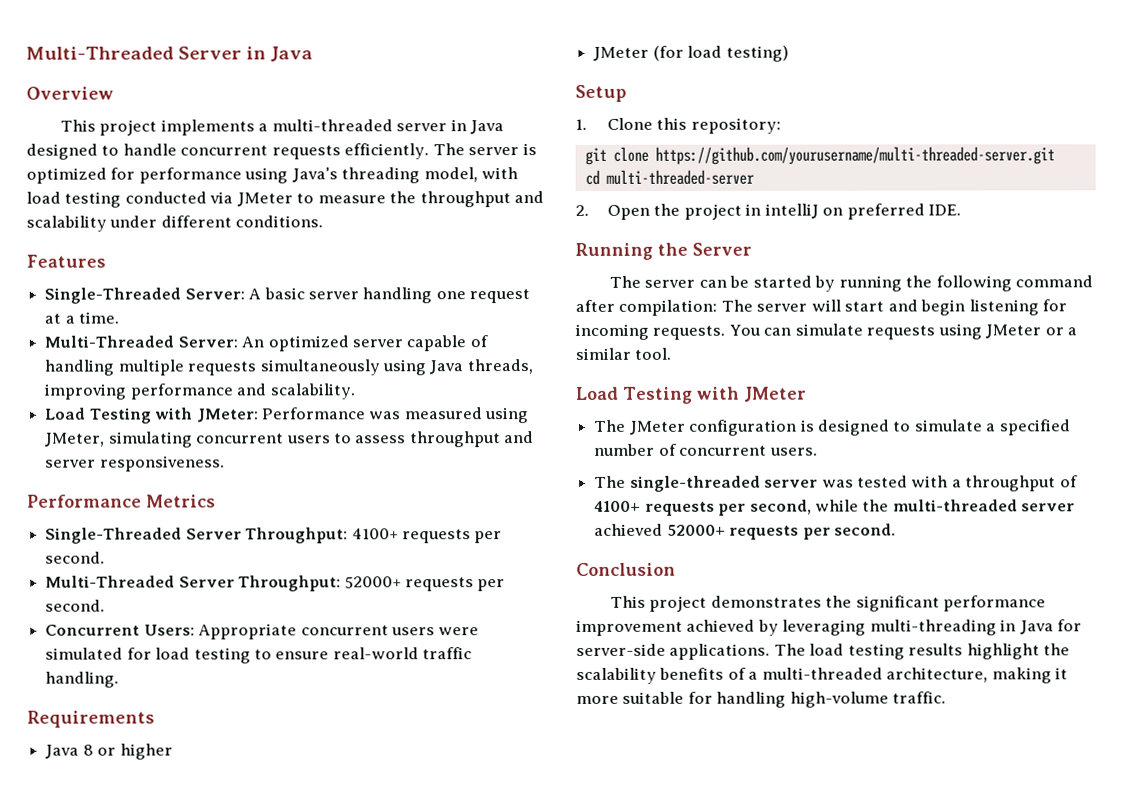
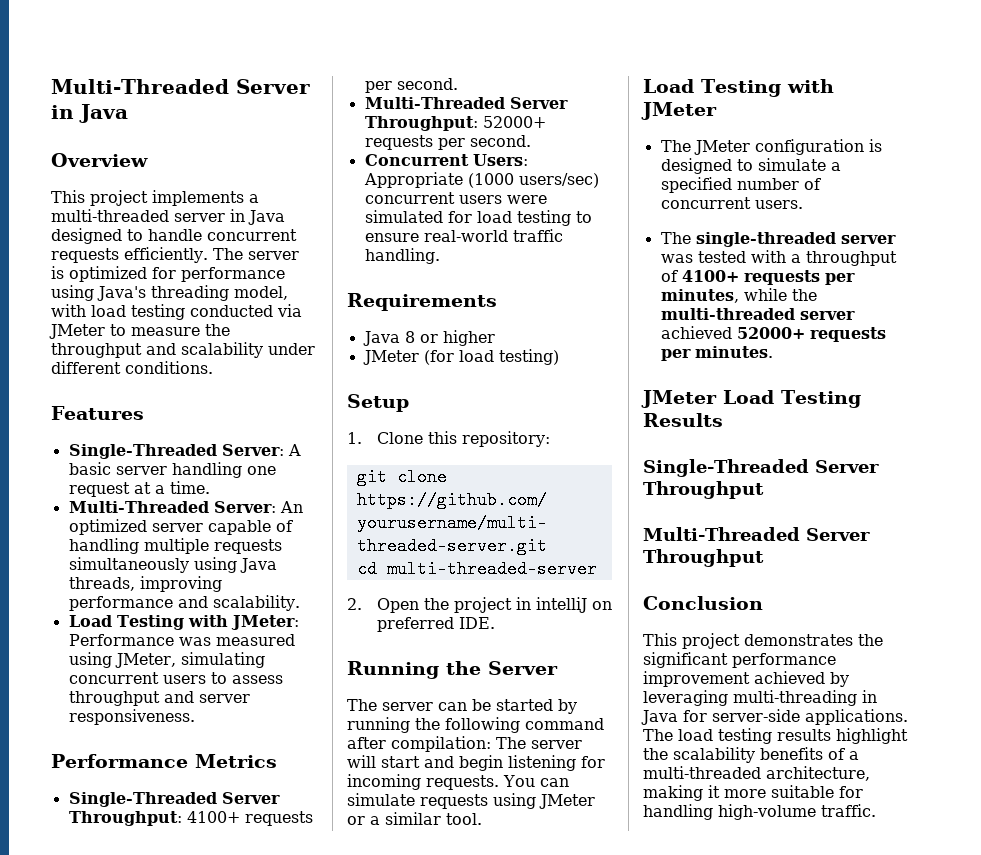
- Concurrent Users: Appropriate concurrent users were simulated for load testing to ensure real-world traffic handling.
+ Concurrent Users: Appropriate (1000 users/sec) concurrent users were simulated for load testing to ensure real-world traffic handling.
- The single-threaded server was tested with a throughput of 4100+ requests per second, while the multi-threaded server achieved 52000+ requests per second.
+ The single-threaded server was tested with a throughput of 4100+ requests per minutes, while the multi-threaded server achieved 52000+ requests per minutes.
+ JMeter Load Testing Results
+ Single-Threaded Server Throughput
+ Multi-Threaded Server Throughput

